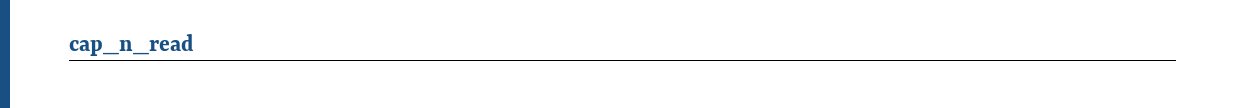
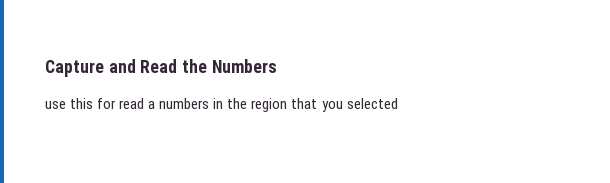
- cap_n_read
+ Capture and Read the Numbers
+ use this for read a numbers in the region that you selected

